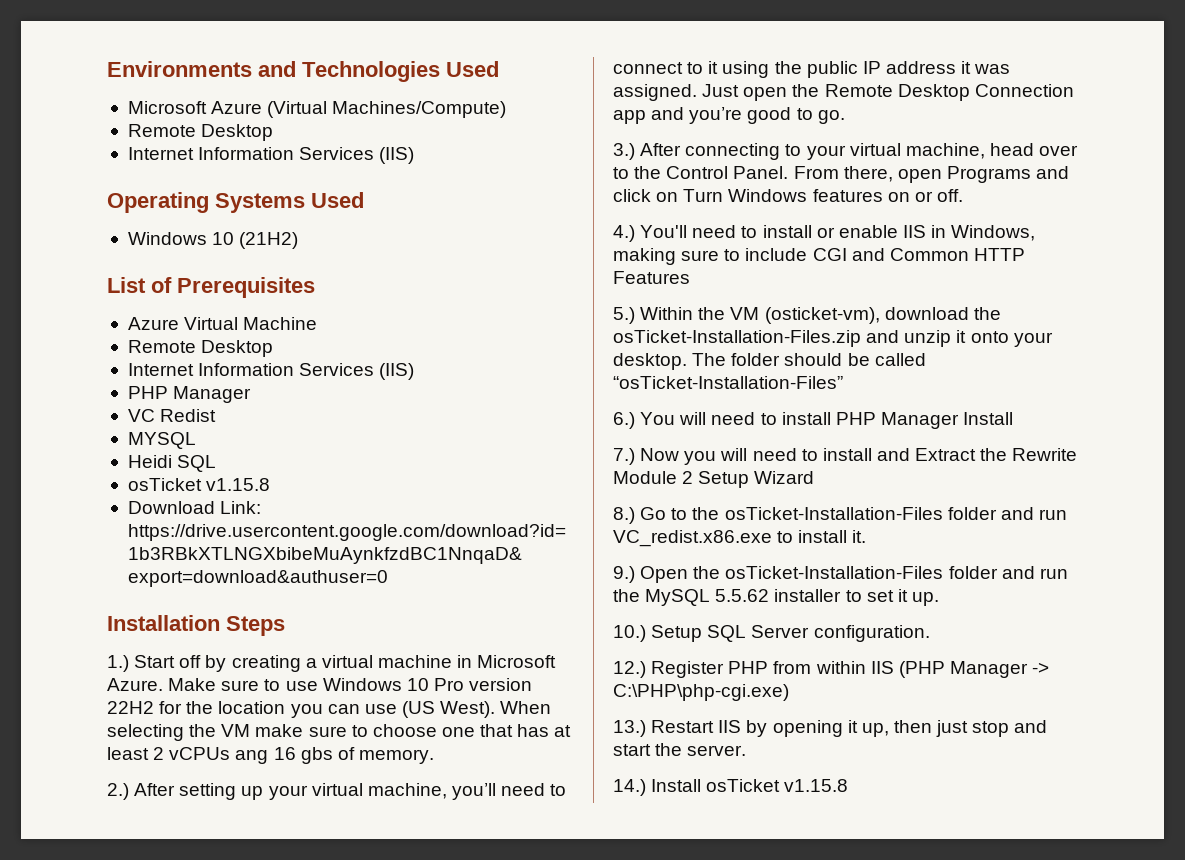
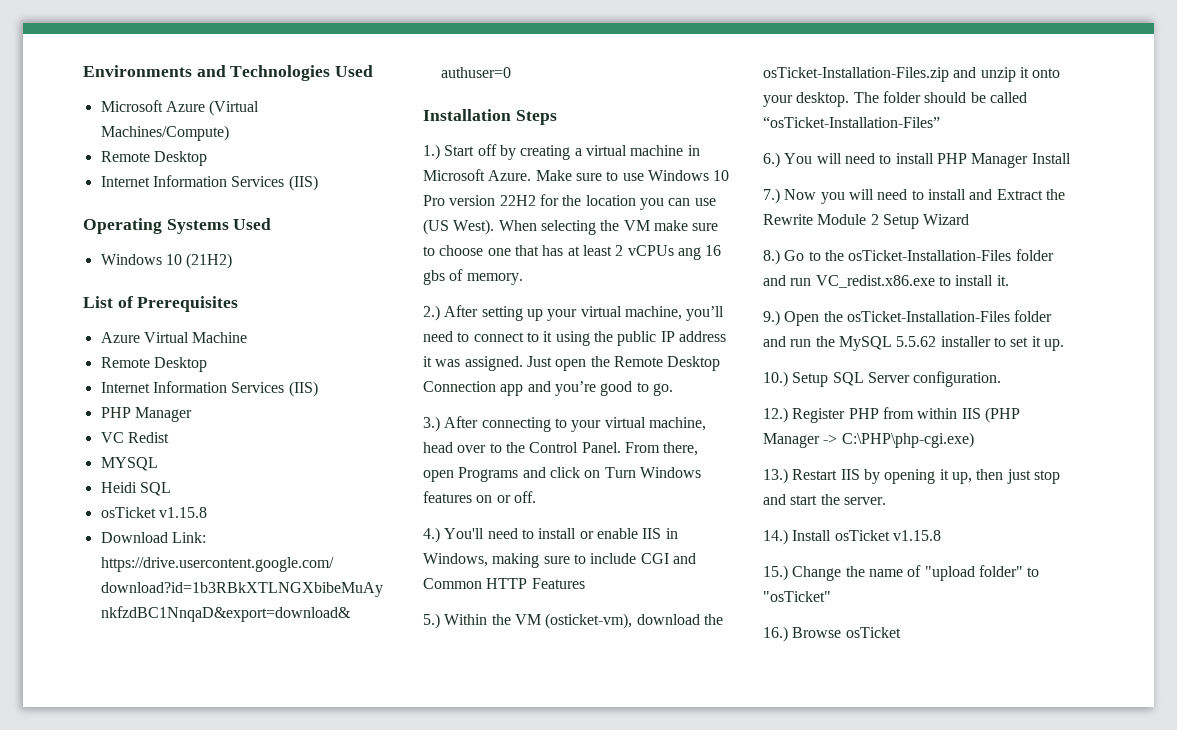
+ 15.) Change the name of "upload folder" to "osTicket"
+ 16.) Browse osTicket

